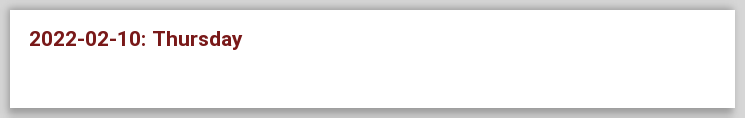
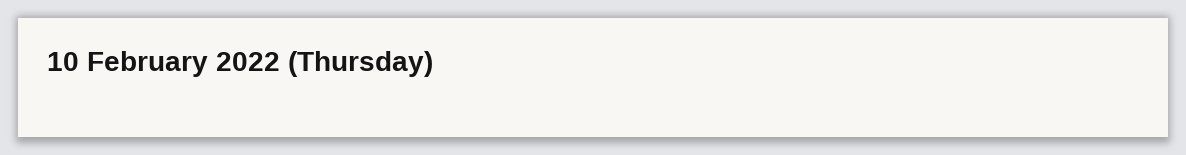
- 2022-02-10: Thursday
+ 10 February 2022 (Thursday)

